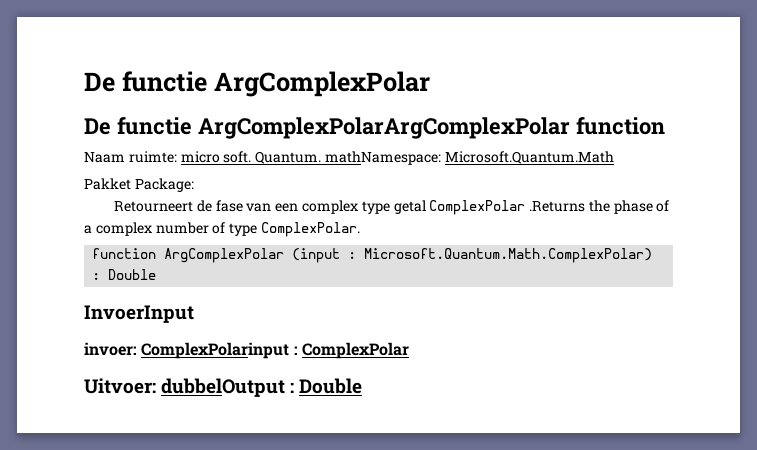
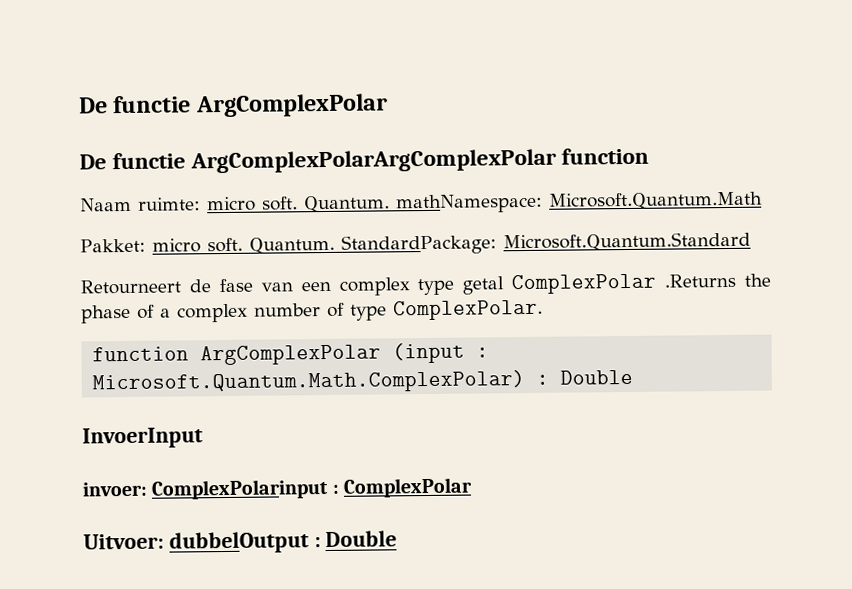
- Pakket Package:
+ Pakket: micro soft. Quantum. StandardPackage: Microsoft.Quantum.Standard

